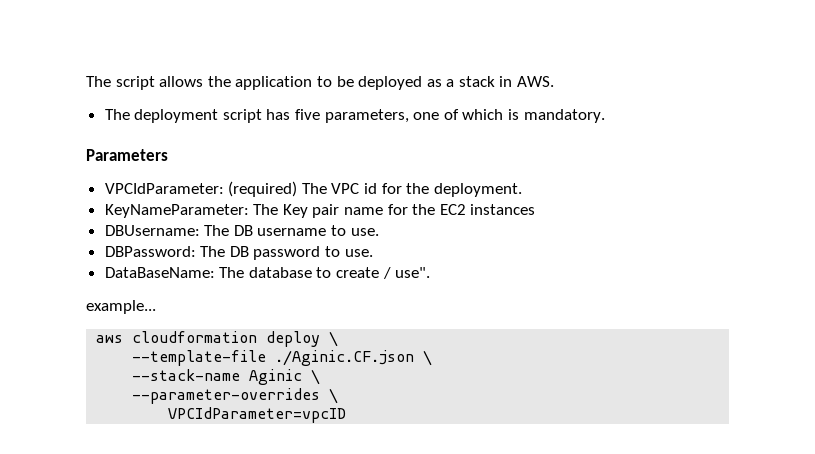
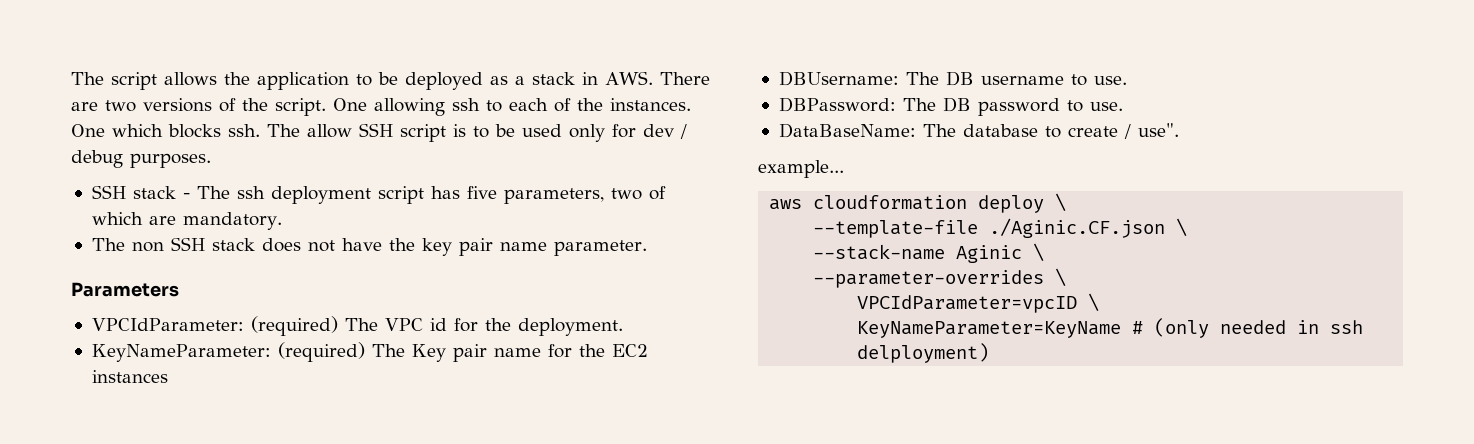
- The script allows the application to be deployed as a stack in AWS.
- The deployment script has five parameters, one of which is mandatory.
+ The script allows the application to be deployed as a stack in AWS. There are two versions of the script. One allowing ssh to each of the instances. One which blocks ssh. The allow SSH script is to be used only for dev / debug purposes.
+ SSH stack - The ssh deployment script has five parameters, two of which are mandatory.
+ The non SSH stack does not have the key pair name parameter.
- KeyNameParameter: The Key pair name for the EC2 instances
+ KeyNameParameter: (required) The Key pair name for the EC2 instances
- VPCIdParameter=vpcID
+ VPCIdParameter=vpcID \
+ KeyNameParameter=KeyName # (only needed in ssh delployment)

